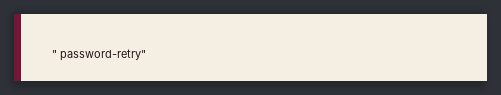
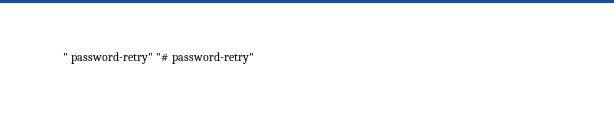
- " password-retry"
+ " password-retry" "# password-retry"

